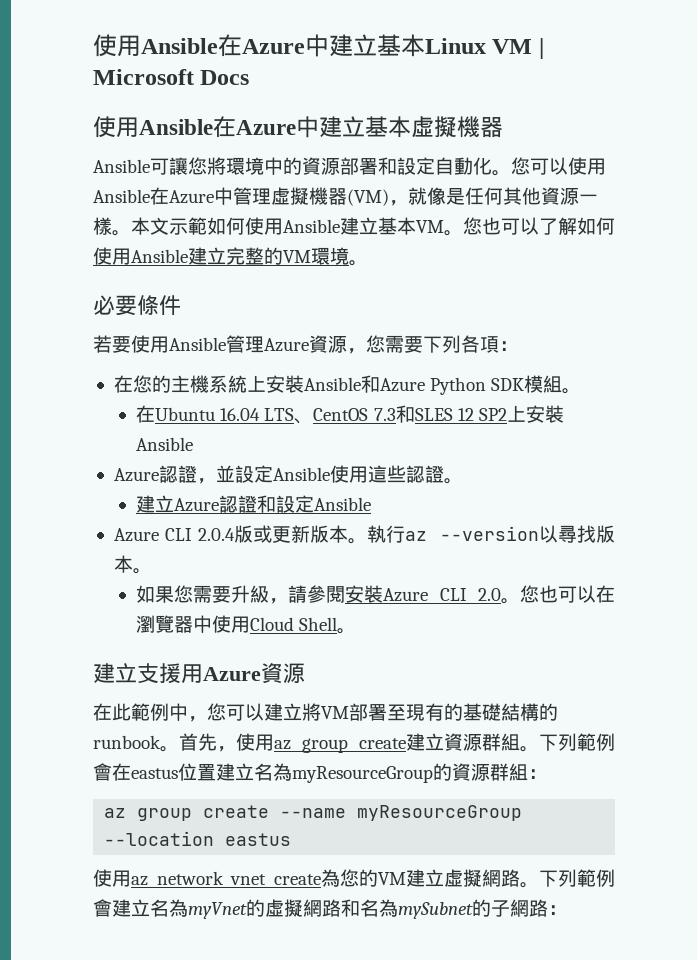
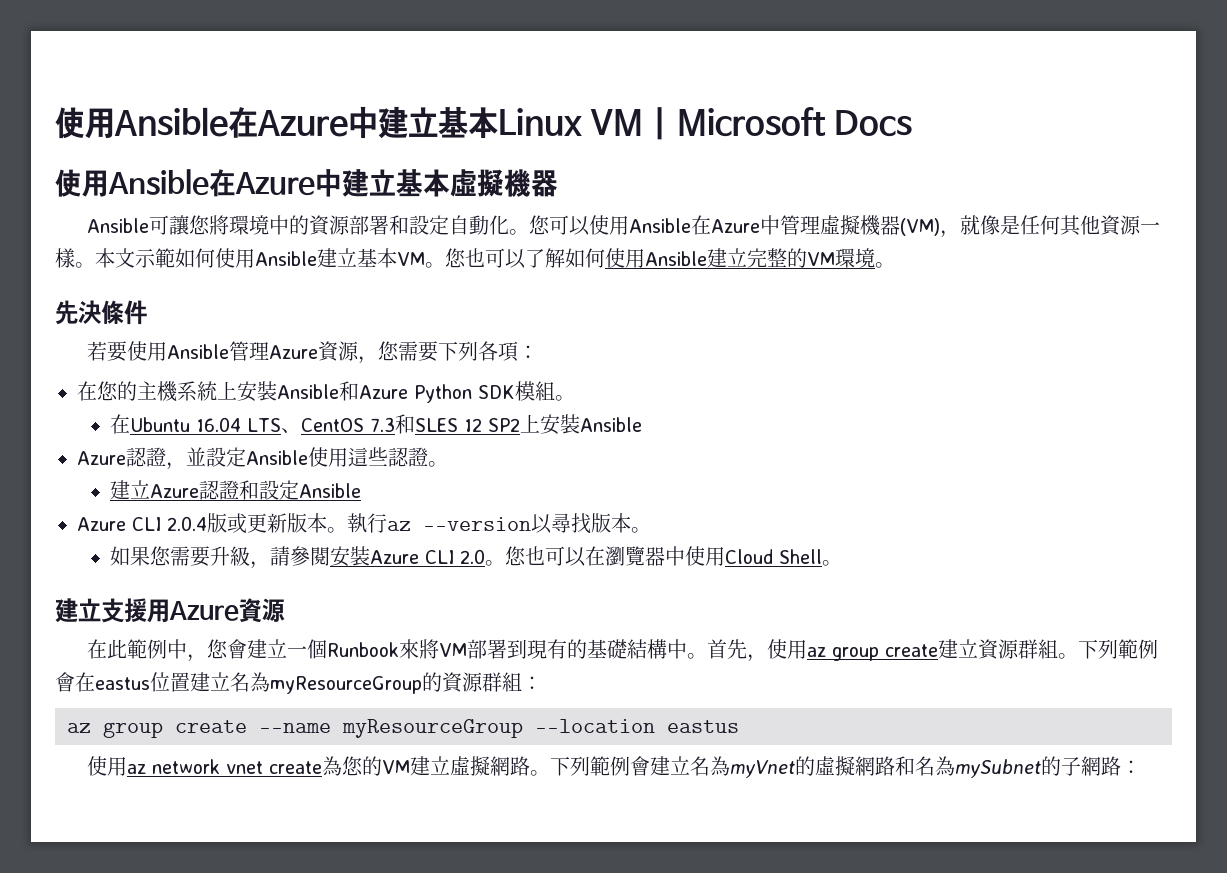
- 必要條件
+ 先決條件
- 在此範例中，您可以建立將VM部署至現有的基礎結構的runbook。
+ 在此範例中，您會建立一個Runbook來將VM部署到現有的基礎結構中。

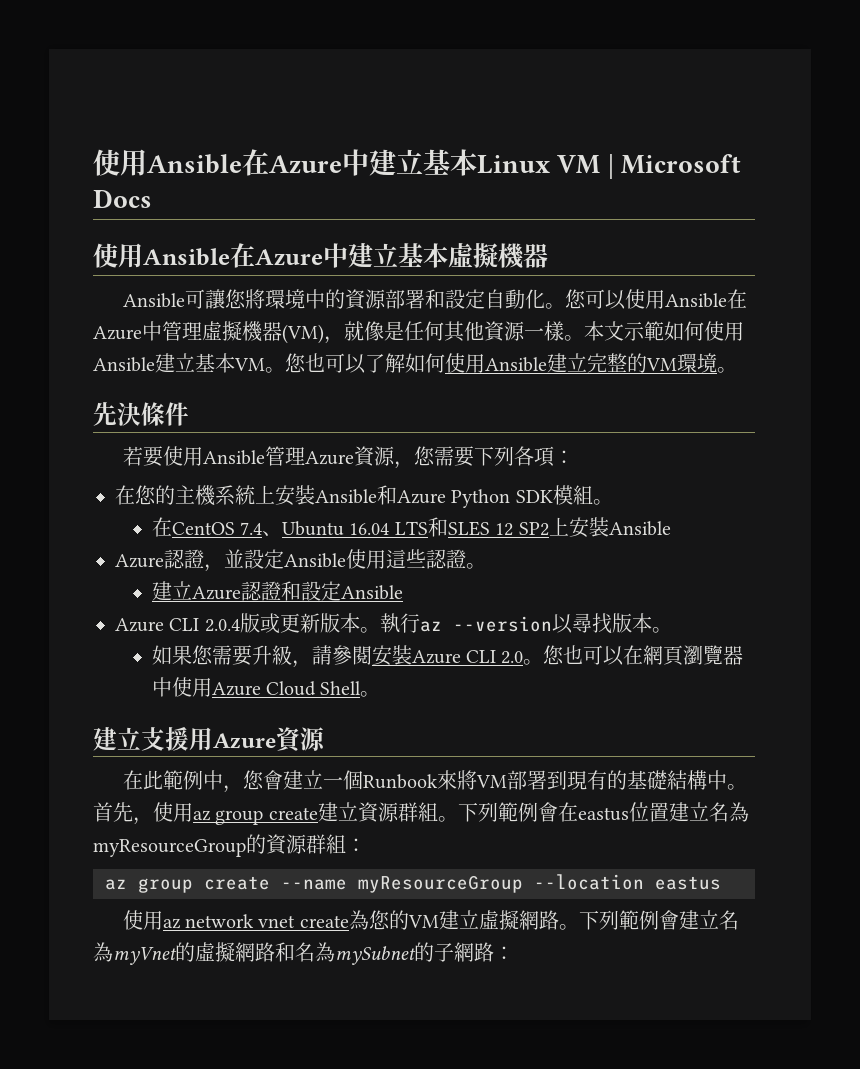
- 在Ubuntu 16.04 LTS、CentOS 7.3和SLES 12 SP2上安裝Ansible
+ 在CentOS 7.4、Ubuntu 16.04 LTS和SLES 12 SP2上安裝Ansible
- 您也可以在瀏覽器中使用Cloud Shell。
+ 您也可以在網頁瀏覽器中使用Azure Cloud Shell。

